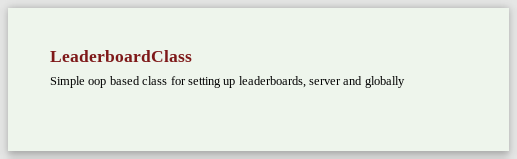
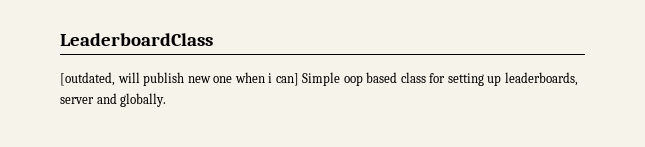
- Simple oop based class for setting up leaderboards, server and globally
+ [outdated, will publish new one when i can] Simple oop based class for setting up leaderboards, server and globally.

